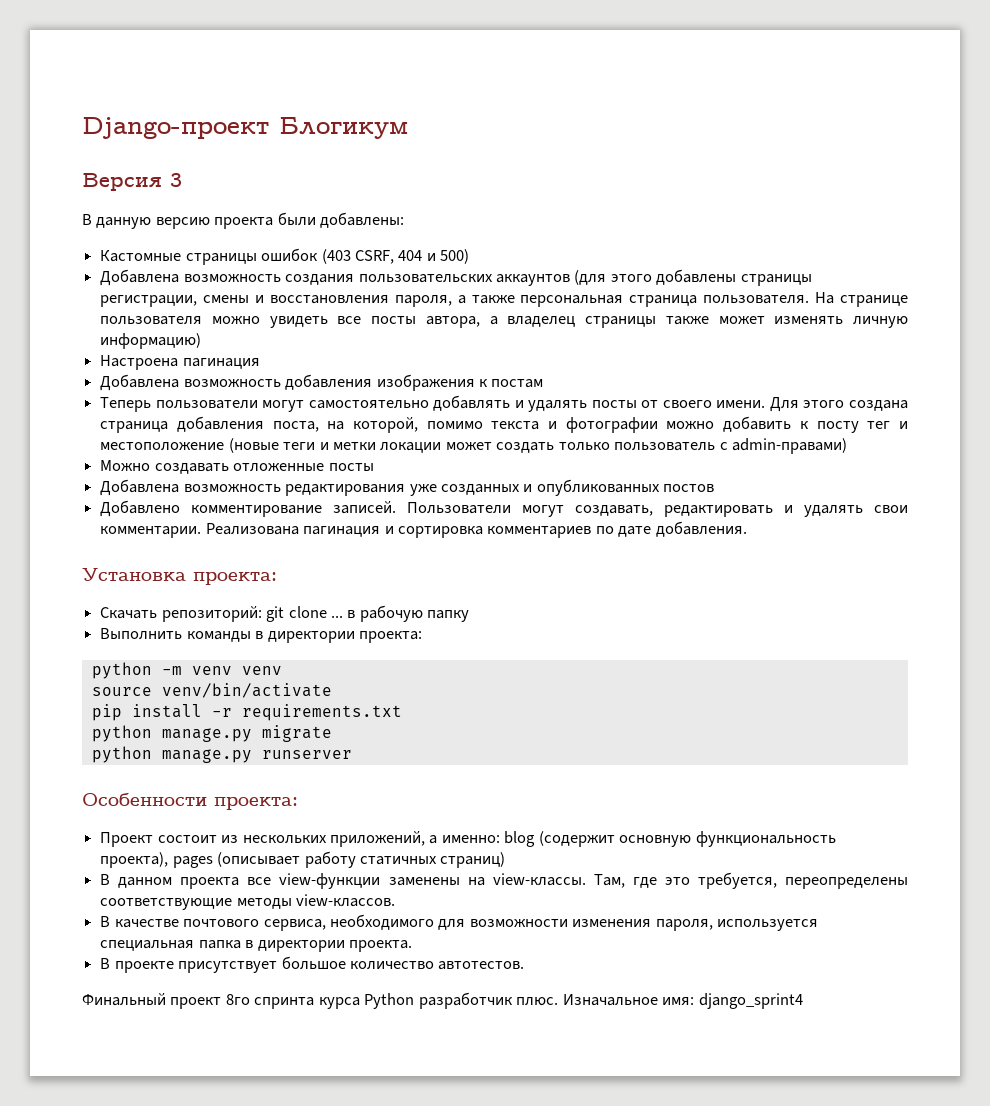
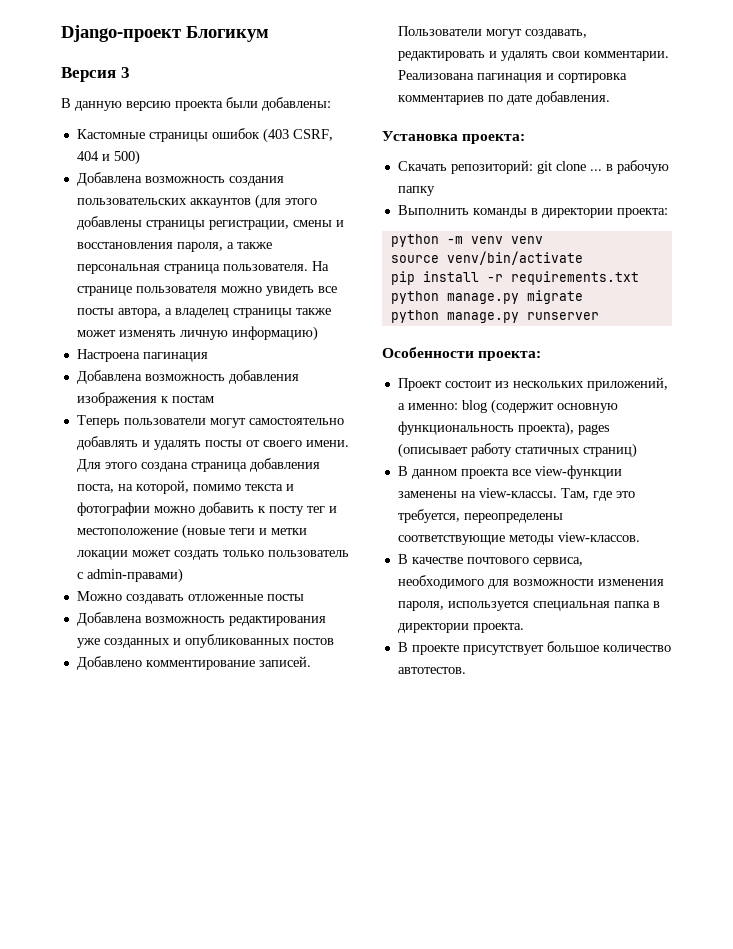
- Финальный проект 8го спринта курса Python разработчик плюс. Изначальное имя: django_sprint4

